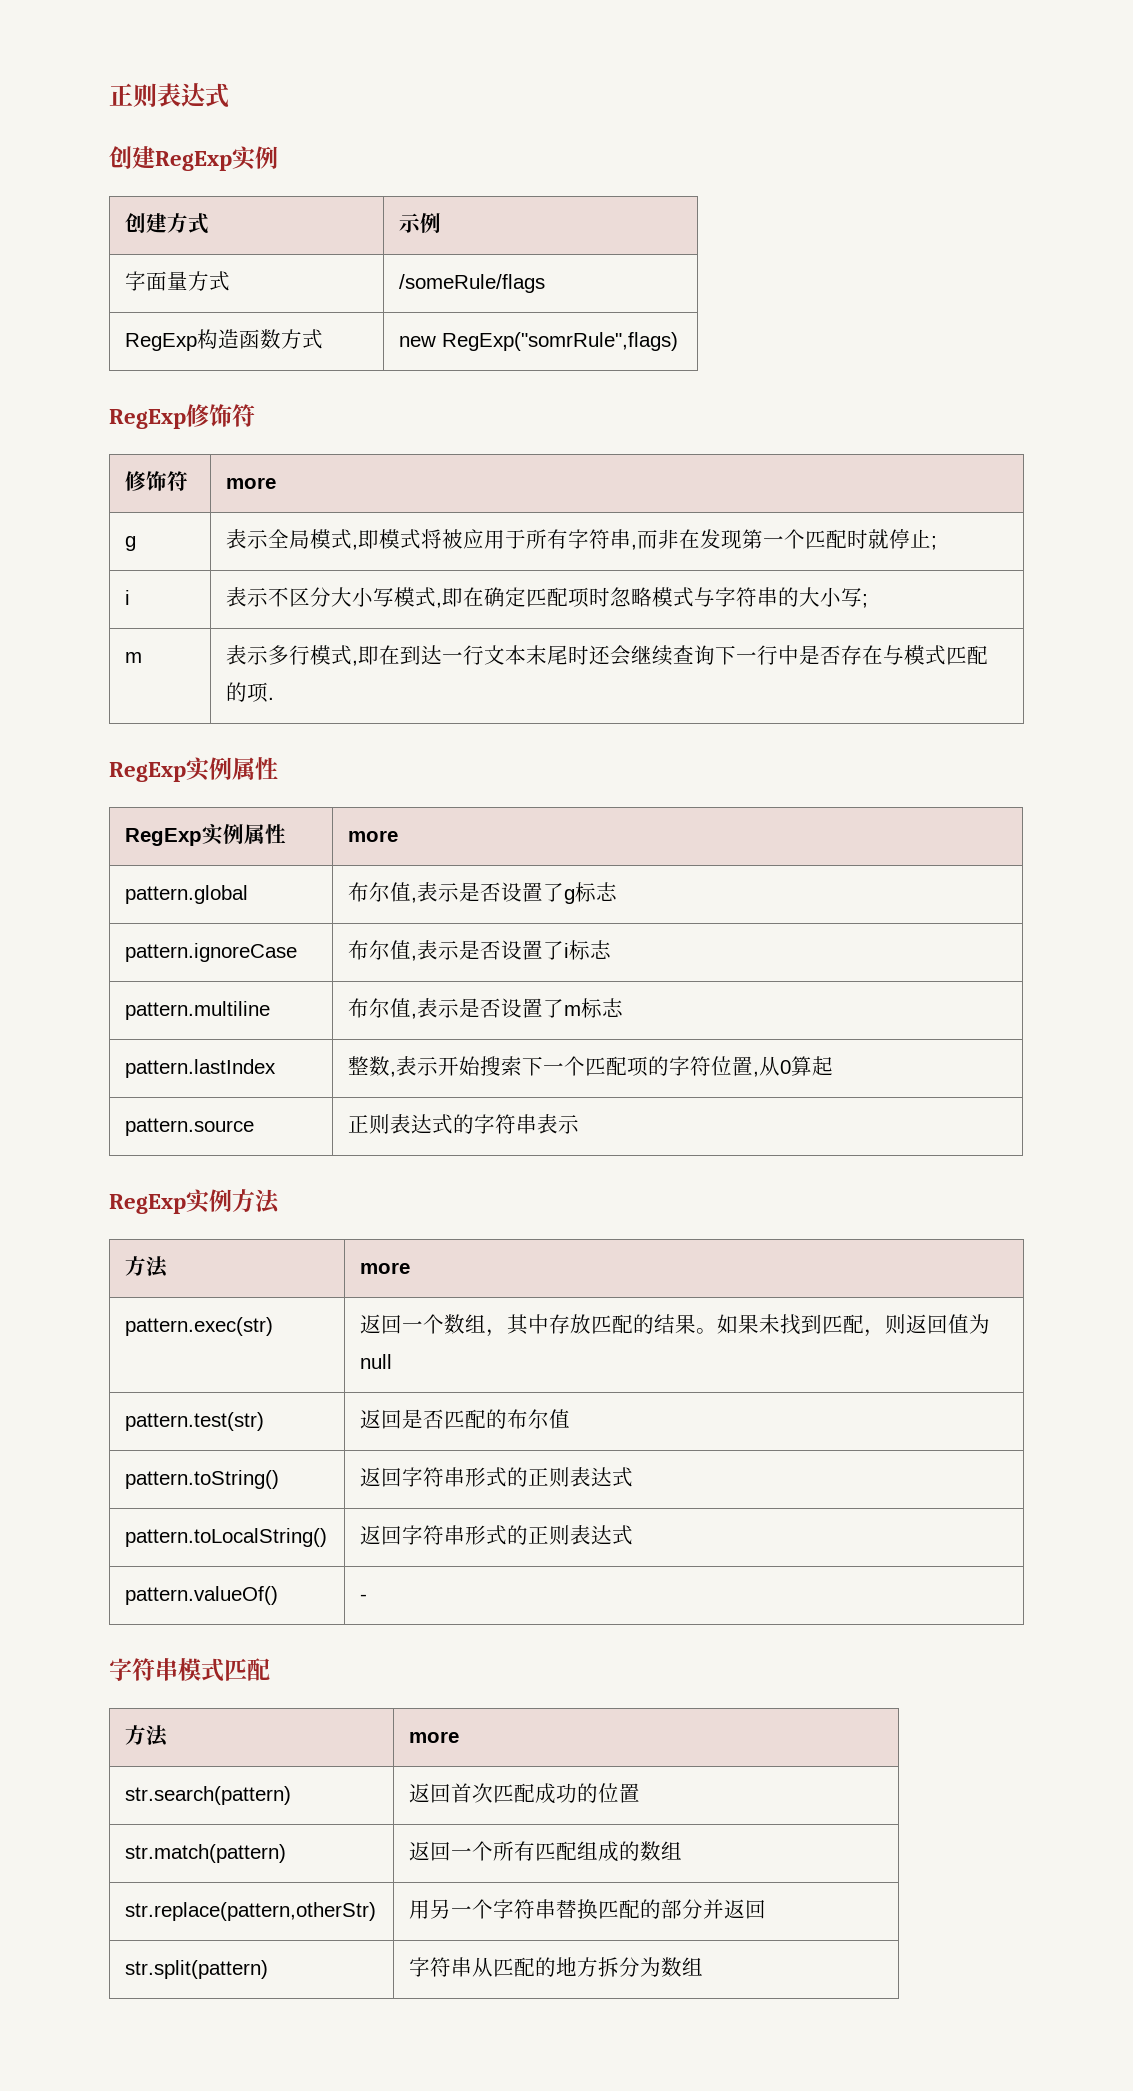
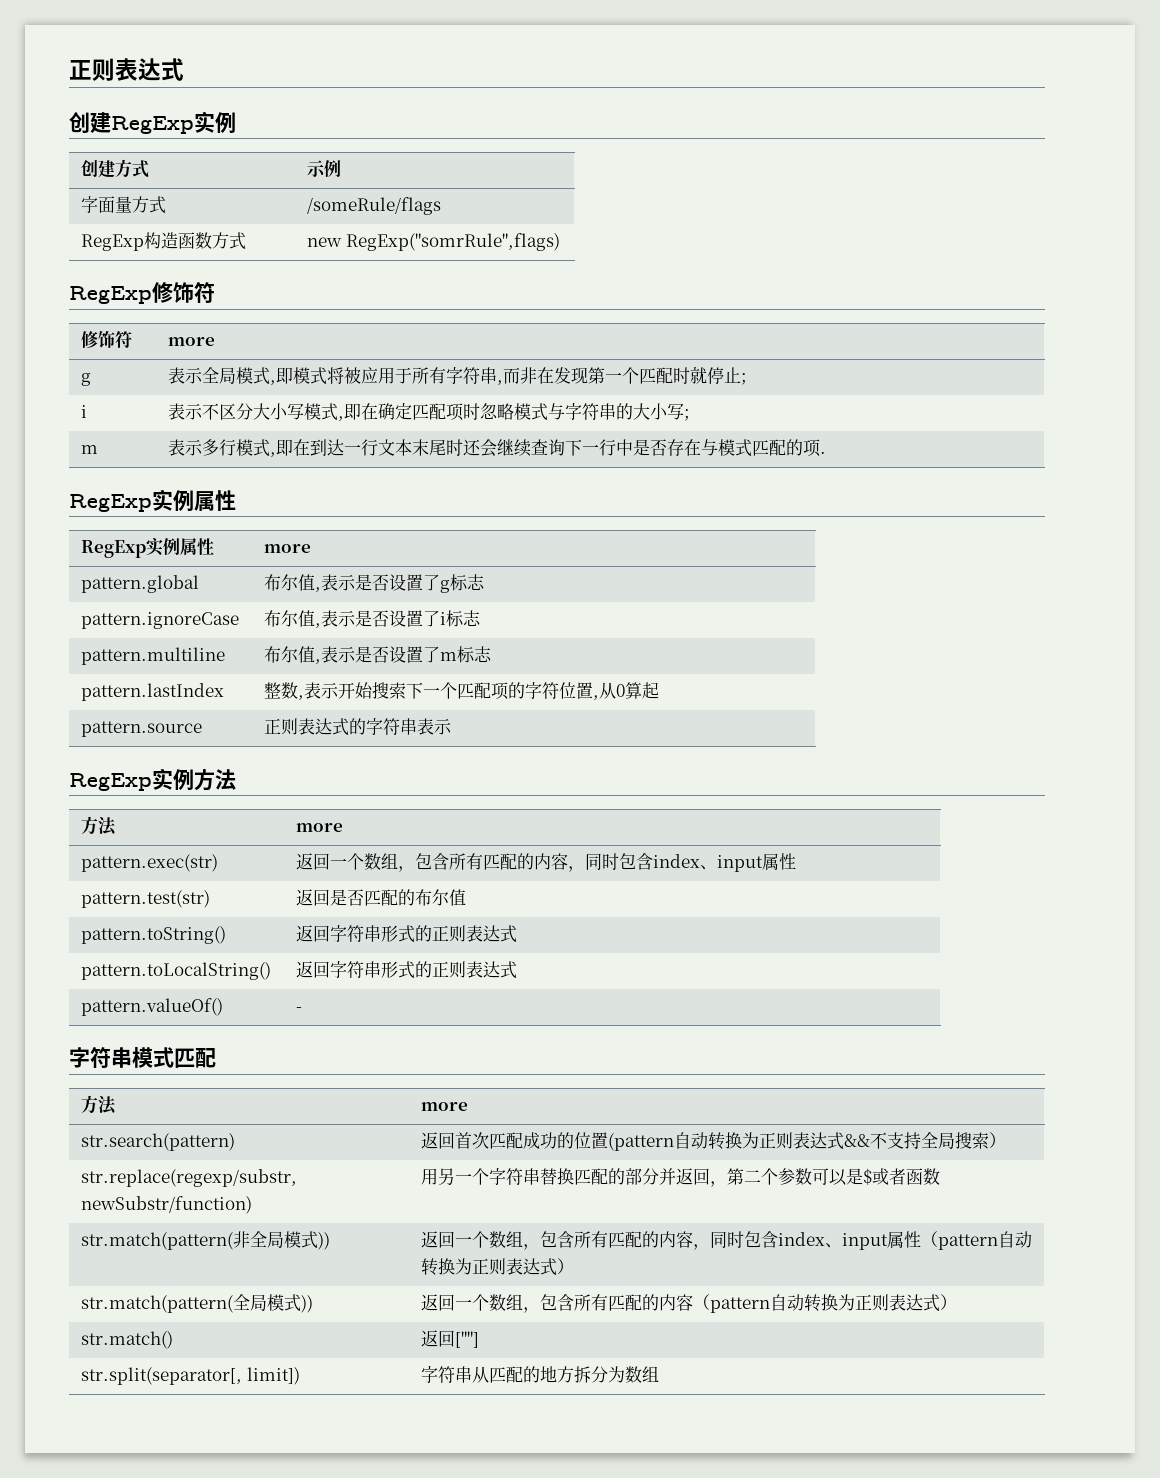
- pattern.exec(str) | 返回一个数组，其中存放匹配的结果。如果未找到匹配，则返回值为null
+ pattern.exec(str) | 返回一个数组，包含所有匹配的内容，同时包含index、input属性
- str.search(pattern) | 返回首次匹配成功的位置
- str.match(pattern) | 返回一个所有匹配组成的数组
- str.replace(pattern,otherStr) | 用另一个字符串替换匹配的部分并返回
- str.split(pattern) | 字符串从匹配的地方拆分为数组
+ str.search(pattern) | 返回首次匹配成功的位置(pattern自动转换为正则表达式&&不支持全局搜索）
+ str.replace(regexp/substr, newSubstr/function) | 用另一个字符串替换匹配的部分并返回，第二个参数可以是$或者函数
+ str.match(pattern(非全局模式)) | 返回一个数组，包含所有匹配的内容，同时包含index、input属性（pattern自动转换为正则表达式）
+ str.match(pattern(全局模式)) | 返回一个数组，包含所有匹配的内容（pattern自动转换为正则表达式）
+ str.match() | 返回[""]
+ str.split(separator[, limit]) | 字符串从匹配的地方拆分为数组

